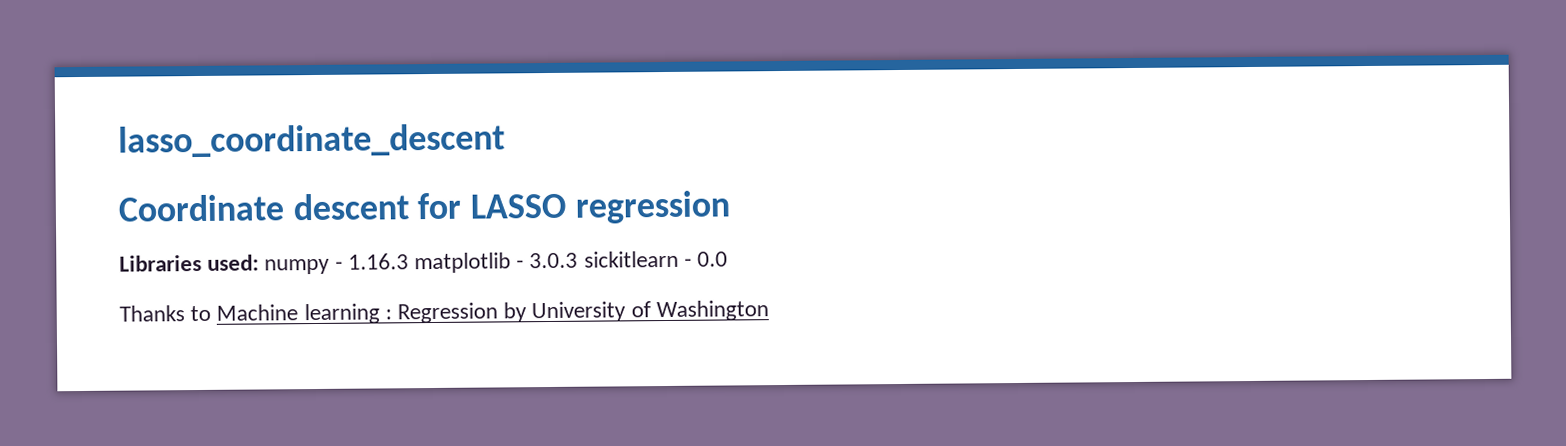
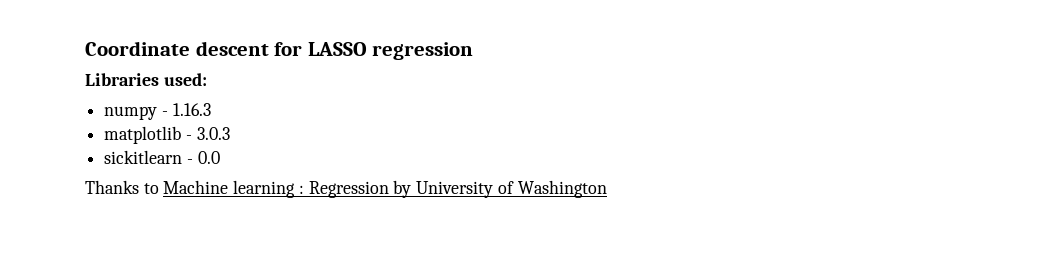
- lasso_coordinate_descent
- Libraries used: numpy - 1.16.3 matplotlib - 3.0.3 sickitlearn - 0.0
+ Libraries used:
+ numpy - 1.16.3
+ matplotlib - 3.0.3
+ sickitlearn - 0.0

